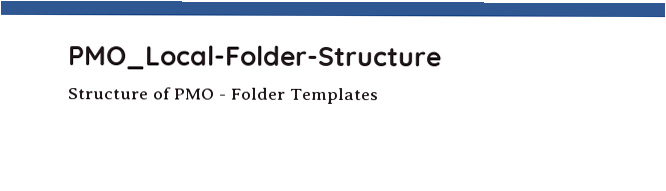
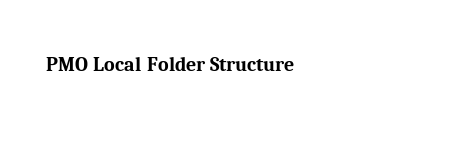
- PMO_Local-Folder-Structure
- Structure of PMO - Folder Templates
+ PMO Local Folder Structure

